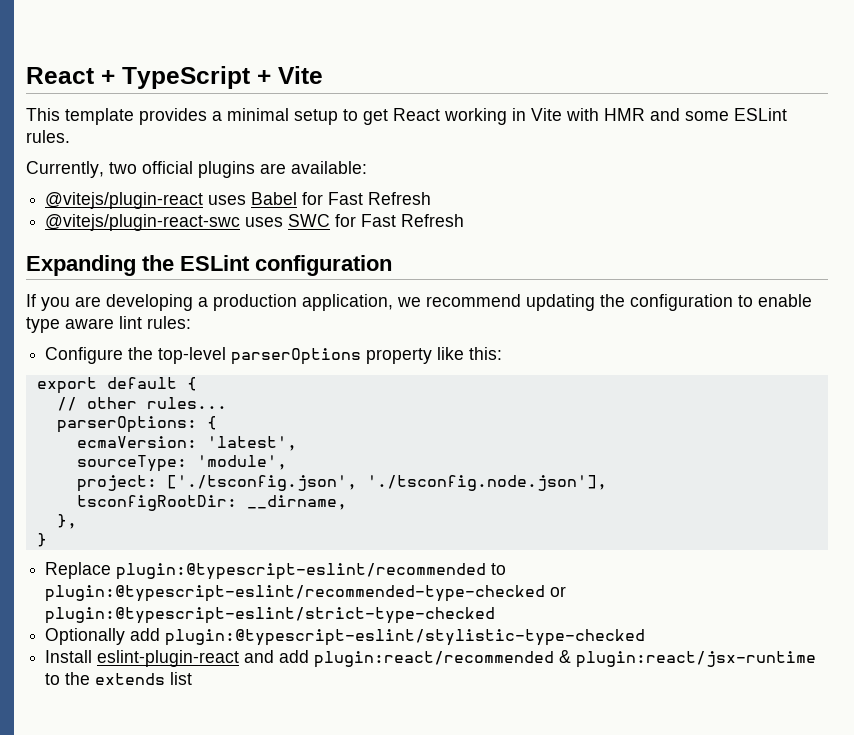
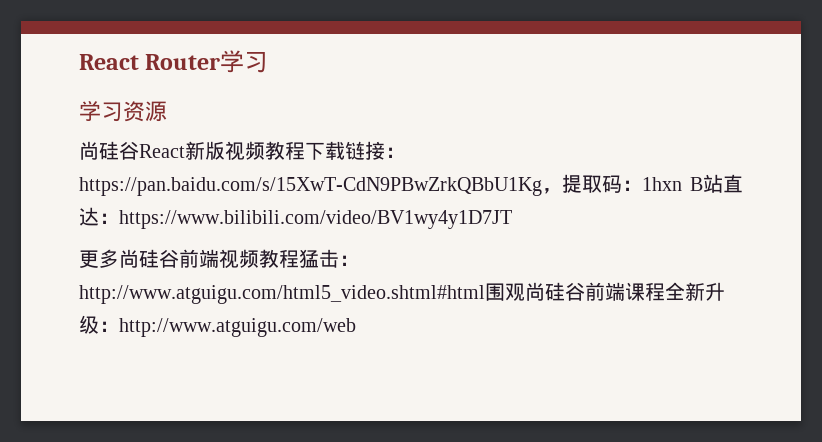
- React + TypeScript + Vite
- This template provides a minimal setup to get React working in Vite with HMR and some ESLint rules.
- Currently, two official plugins are available:
- @vitejs/plugin-react uses Babel for Fast Refresh
- @vitejs/plugin-react-swc uses SWC for Fast Refresh
- Expanding the ESLint configuration
- If you are developing a production application, we recommend updating the configuration to enable type aware lint rules:
- Configure the top-level parserOptions property like this:
- export default {
- // other rules...
- parserOptions: {
- ecmaVersion: 'latest',
- sourceType: 'module',
- project: ['./tsconfig.json', './tsconfig.node.json'],
- tsconfigRootDir: __dirname,
- },
- }
- Replace plugin:@typescript-eslint/recommended to plugin:@typescript-eslint/recommended-type-checked or plugin:@typescript-eslint/strict-type-checked
- Optionally add plugin:@typescript-eslint/stylistic-type-checked
- Install eslint-plugin-react and add plugin:react/recommended & plugin:react/jsx-runtime to the extends list
+ React Router学习
+ 学习资源
+ 尚硅谷React新版视频教程下载链接：https://pan.baidu.com/s/15XwT-CdN9PBwZrkQBbU1Kg，提取码：1hxn B站直达：https://www.bilibili.com/video/BV1wy4y1D7JT
+ 更多尚硅谷前端视频教程猛击：http://www.atguigu.com/html5_video.shtml#html围观尚硅谷前端课程全新升级：http://www.atguigu.com/web

